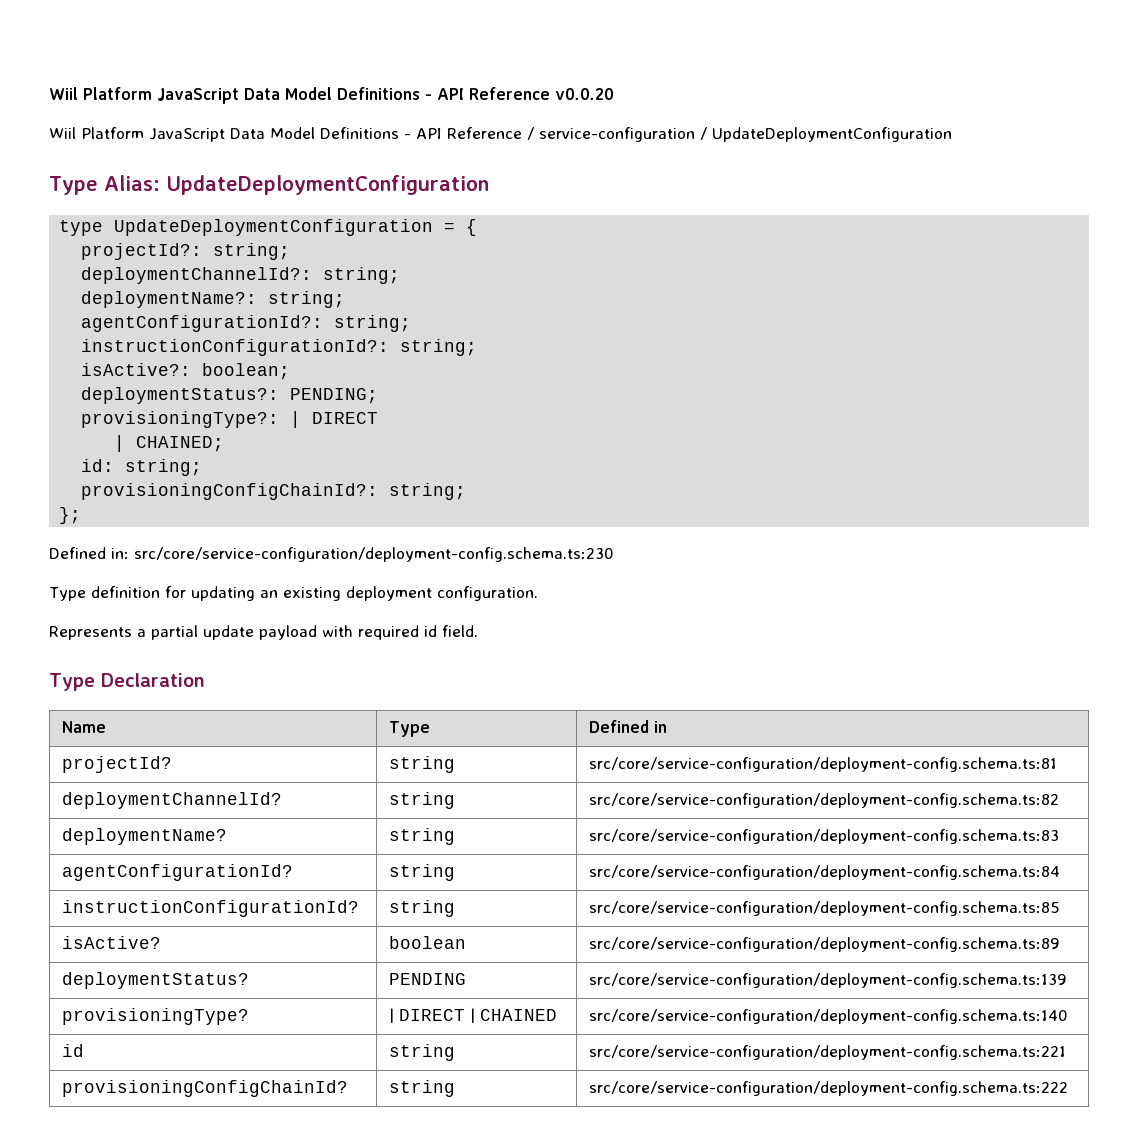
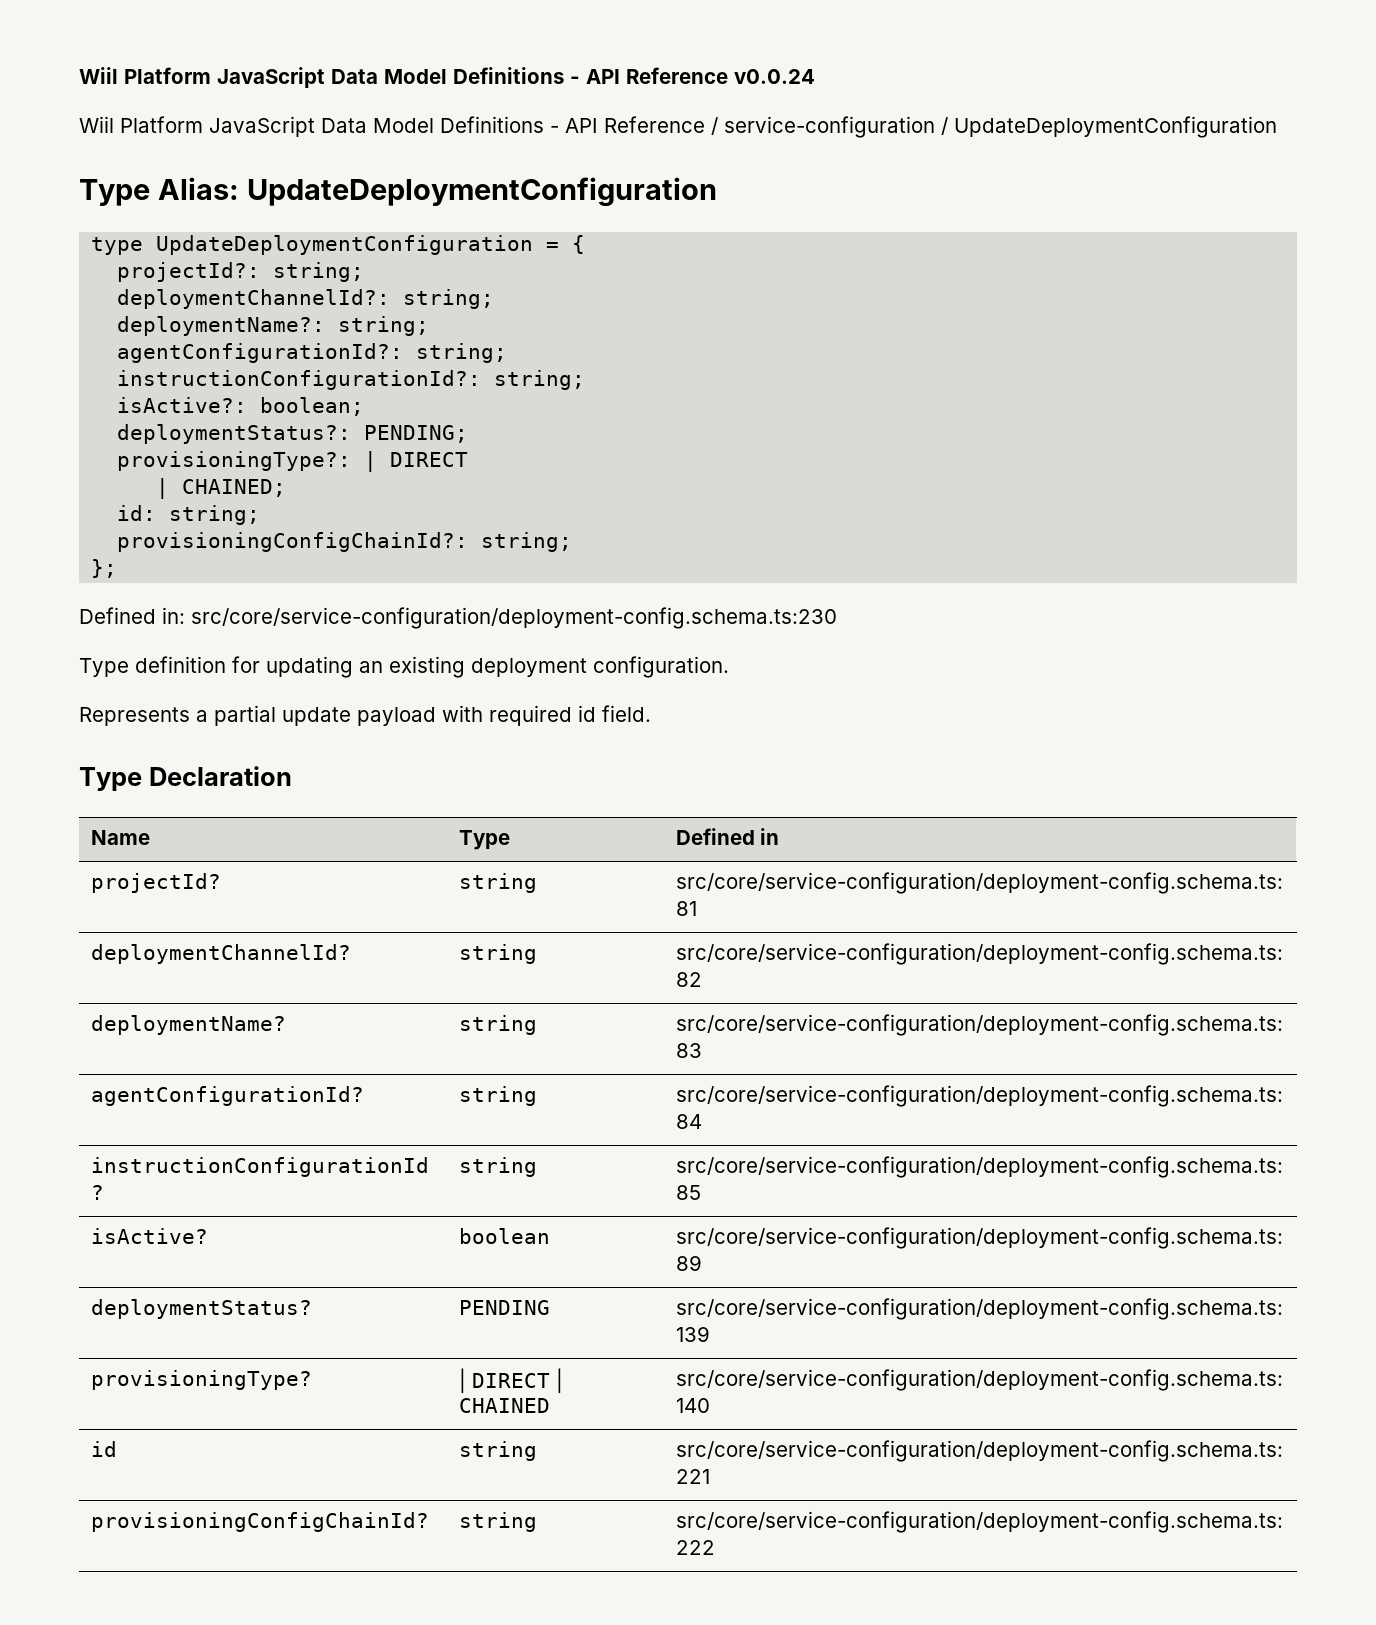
- Wiil Platform JavaScript Data Model Definitions - API Reference v0.0.20
+ Wiil Platform JavaScript Data Model Definitions - API Reference v0.0.24

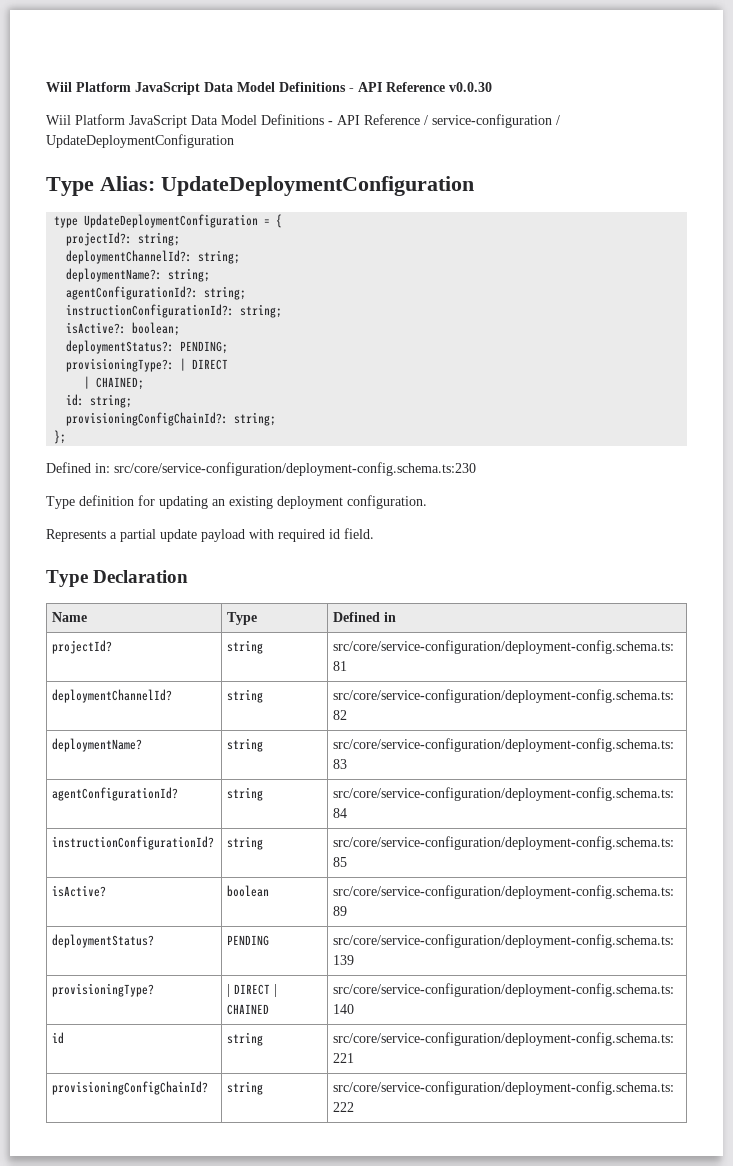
- Wiil Platform JavaScript Data Model Definitions - API Reference v0.0.24
+ Wiil Platform JavaScript Data Model Definitions - API Reference v0.0.30

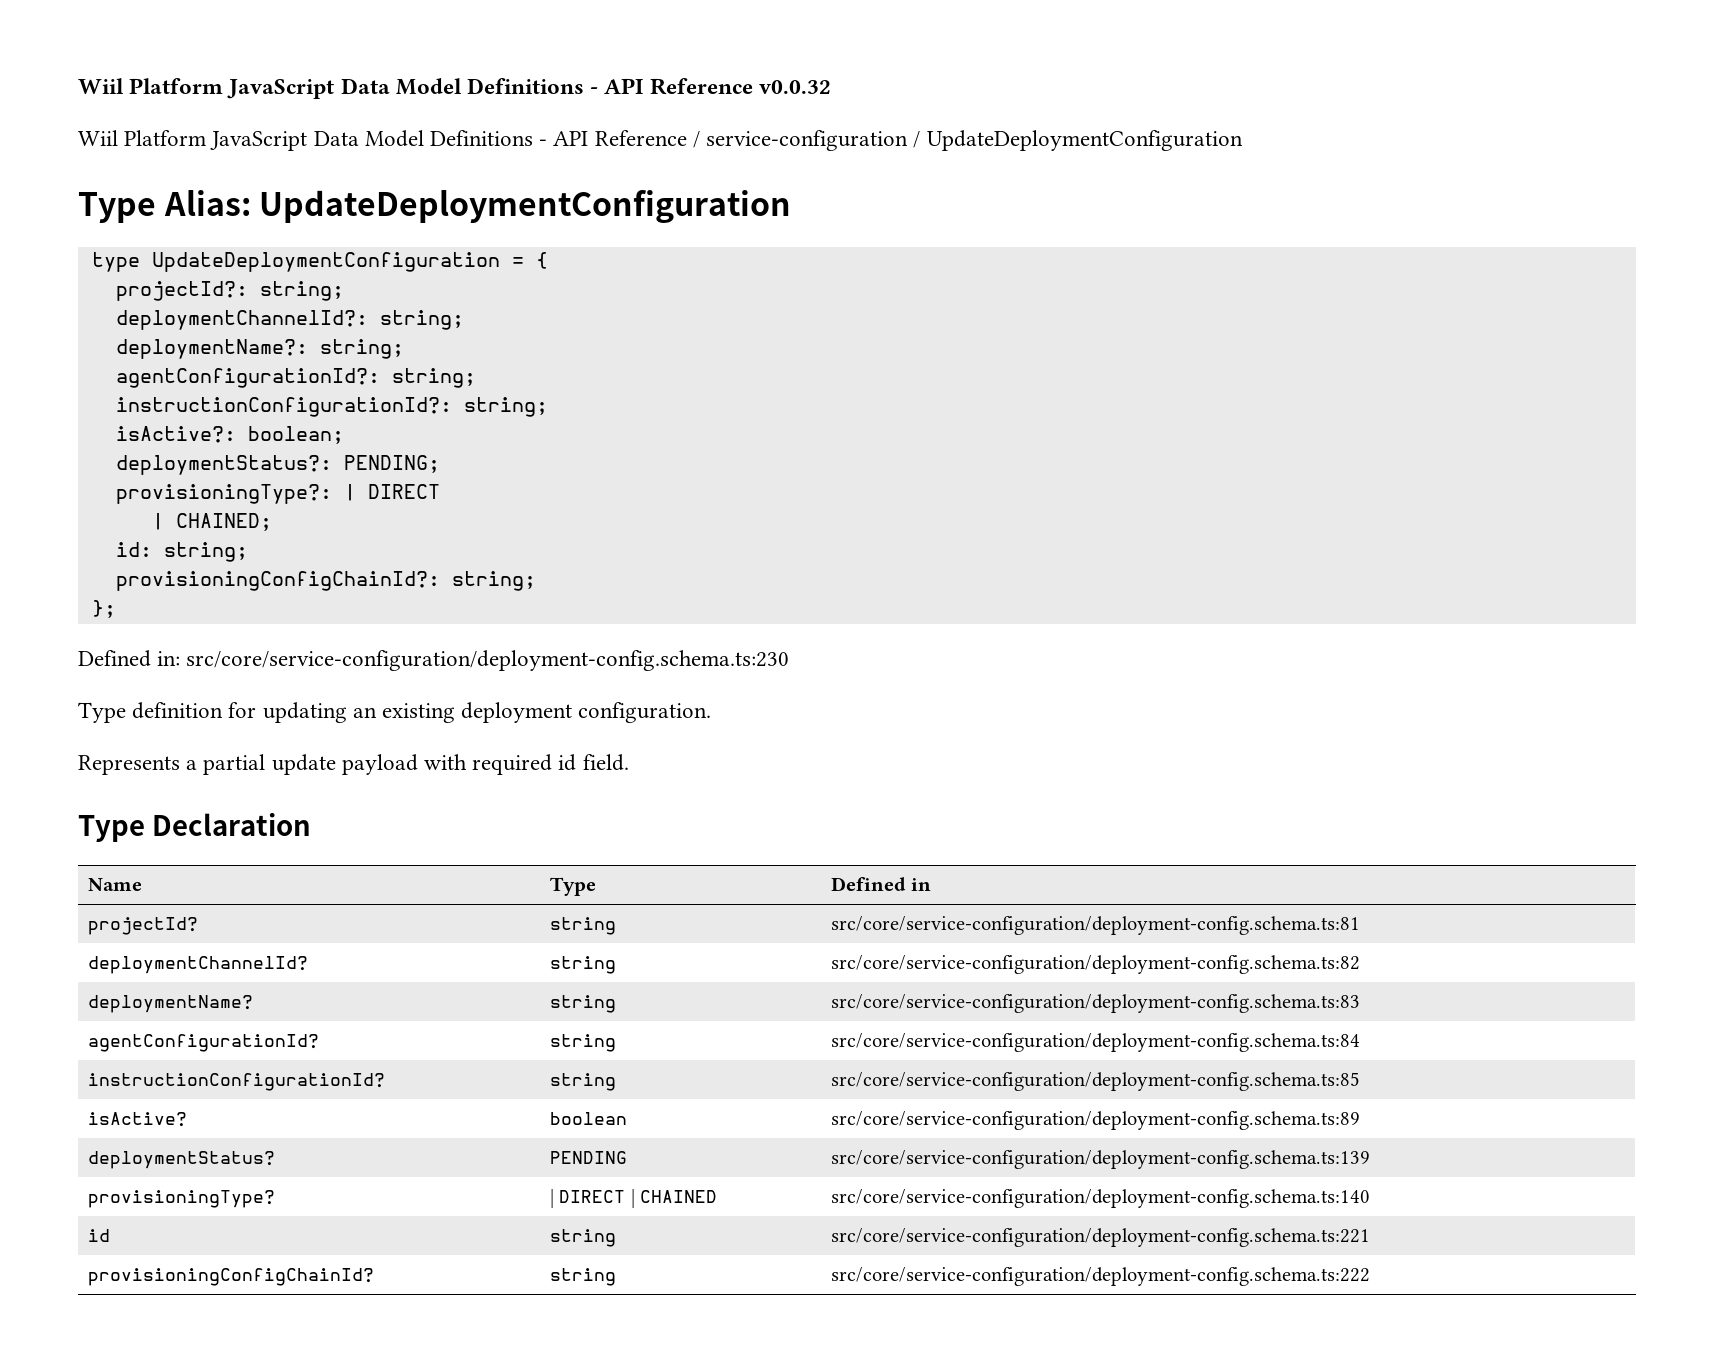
- Wiil Platform JavaScript Data Model Definitions - API Reference v0.0.30
+ Wiil Platform JavaScript Data Model Definitions - API Reference v0.0.32

